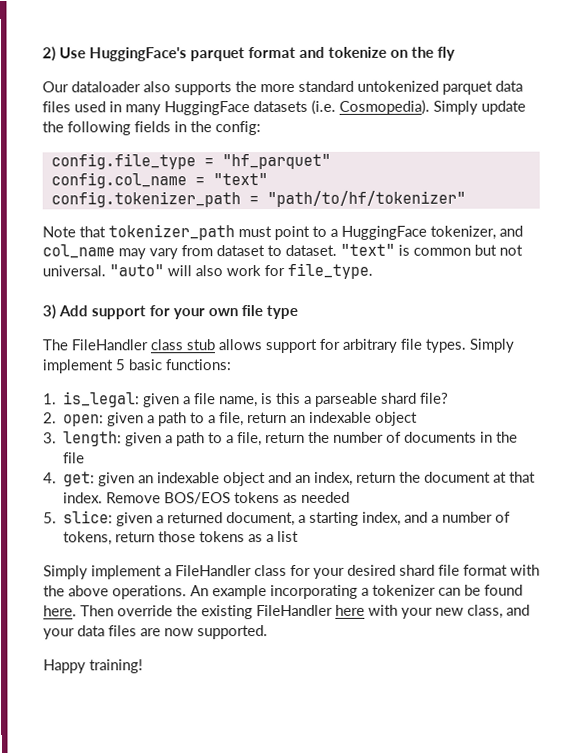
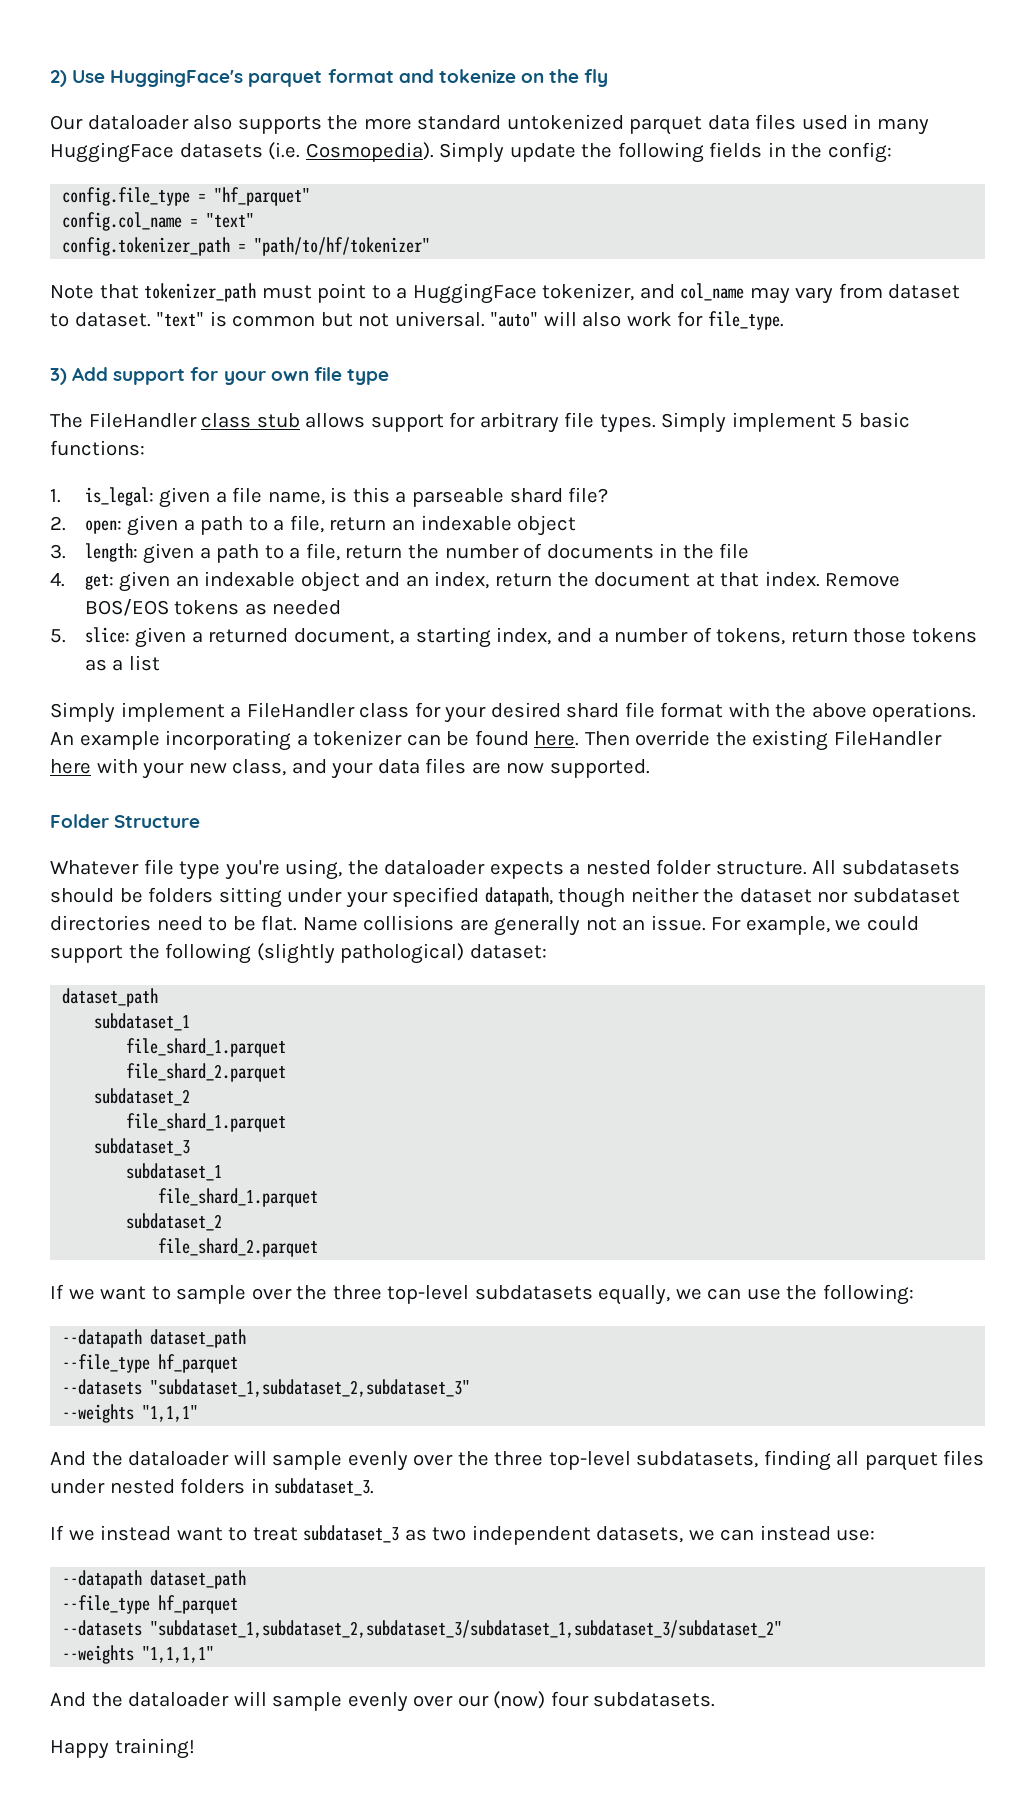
+ Folder Structure
+ Whatever file type you're using, the dataloader expects a nested folder structure. All subdatasets should be folders sitting under your specified datapath, though neither the dataset nor subdataset directories need to be flat. Name collisions are generally not an issue. For example, we could support the following (slightly pathological) dataset:
+ dataset_path
+ subdataset_1
+ file_shard_1.parquet
+ file_shard_2.parquet
+ subdataset_2
+ file_shard_1.parquet
+ subdataset_3
+ subdataset_1
+ file_shard_1.parquet
+ subdataset_2
+ file_shard_2.parquet
+ If we want to sample over the three top-level subdatasets equally, we can use the following:
+ --datapath dataset_path
+ --file_type hf_parquet
+ --datasets "subdataset_1,subdataset_2,subdataset_3"
+ --weights "1,1,1"
+ And the dataloader will sample evenly over the three top-level subdatasets, finding all parquet files under nested folders in subdataset_3.
+ If we instead want to treat subdataset_3 as two independent datasets, we can instead use:
+ --datapath dataset_path
+ --file_type hf_parquet
+ --datasets "subdataset_1,subdataset_2,subdataset_3/subdataset_1,subdataset_3/subdataset_2"
+ --weights "1,1,1,1"
+ And the dataloader will sample evenly over our (now) four subdatasets.

